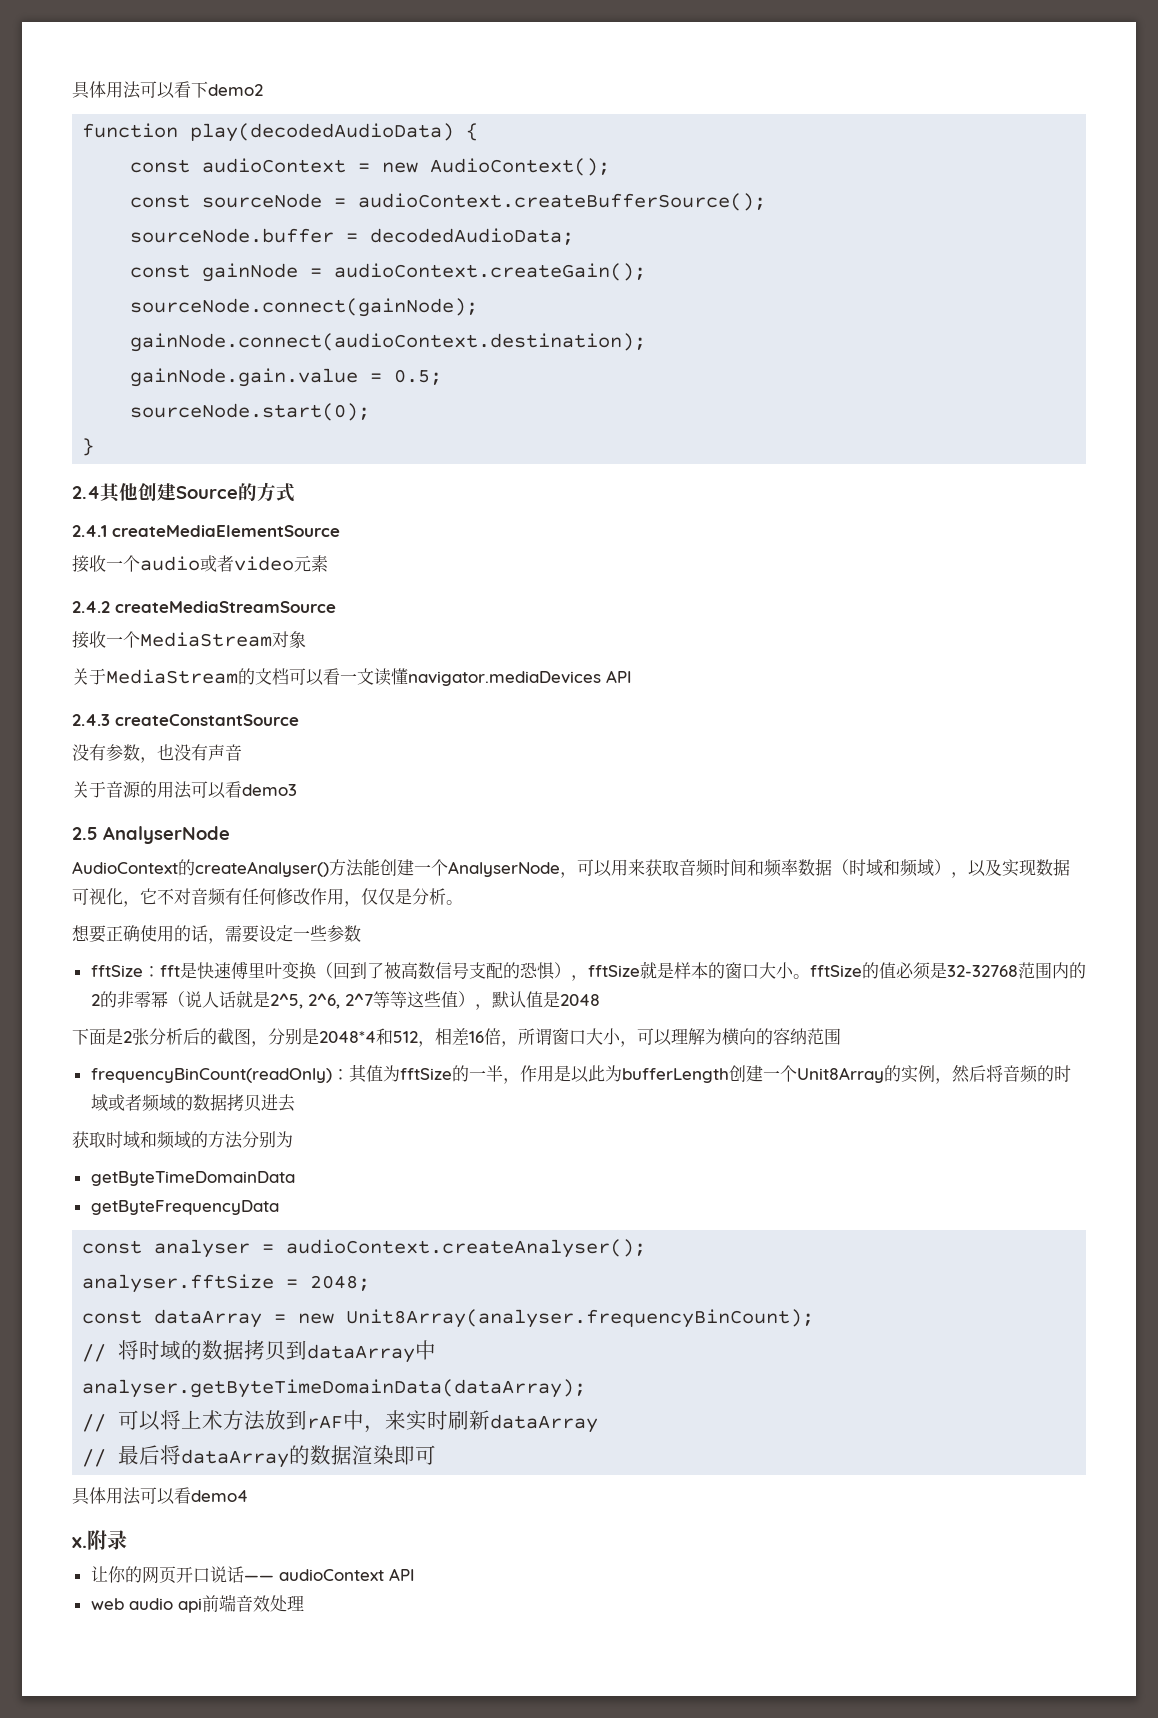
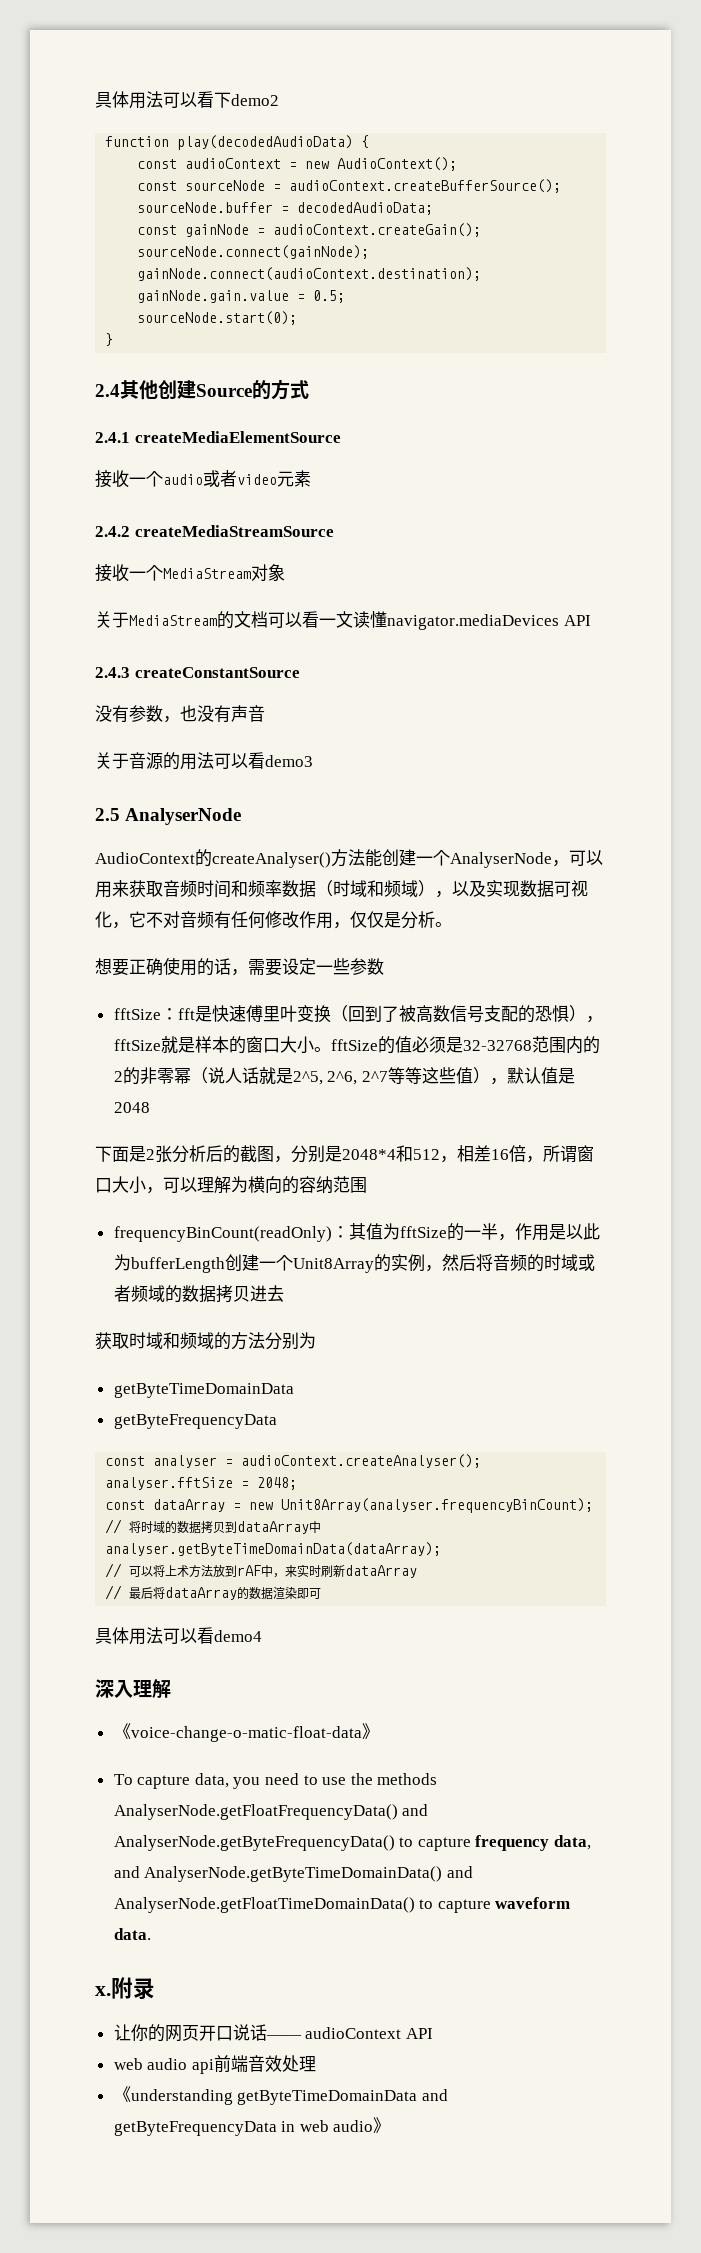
+ 深入理解
+ 《voice-change-o-matic-float-data》
+ To capture data, you need to use the methods AnalyserNode.getFloatFrequencyData() and AnalyserNode.getByteFrequencyData() to capture frequency data, and AnalyserNode.getByteTimeDomainData() and AnalyserNode.getFloatTimeDomainData() to capture waveform data.
+ 《understanding getByteTimeDomainData and getByteFrequencyData in web audio》

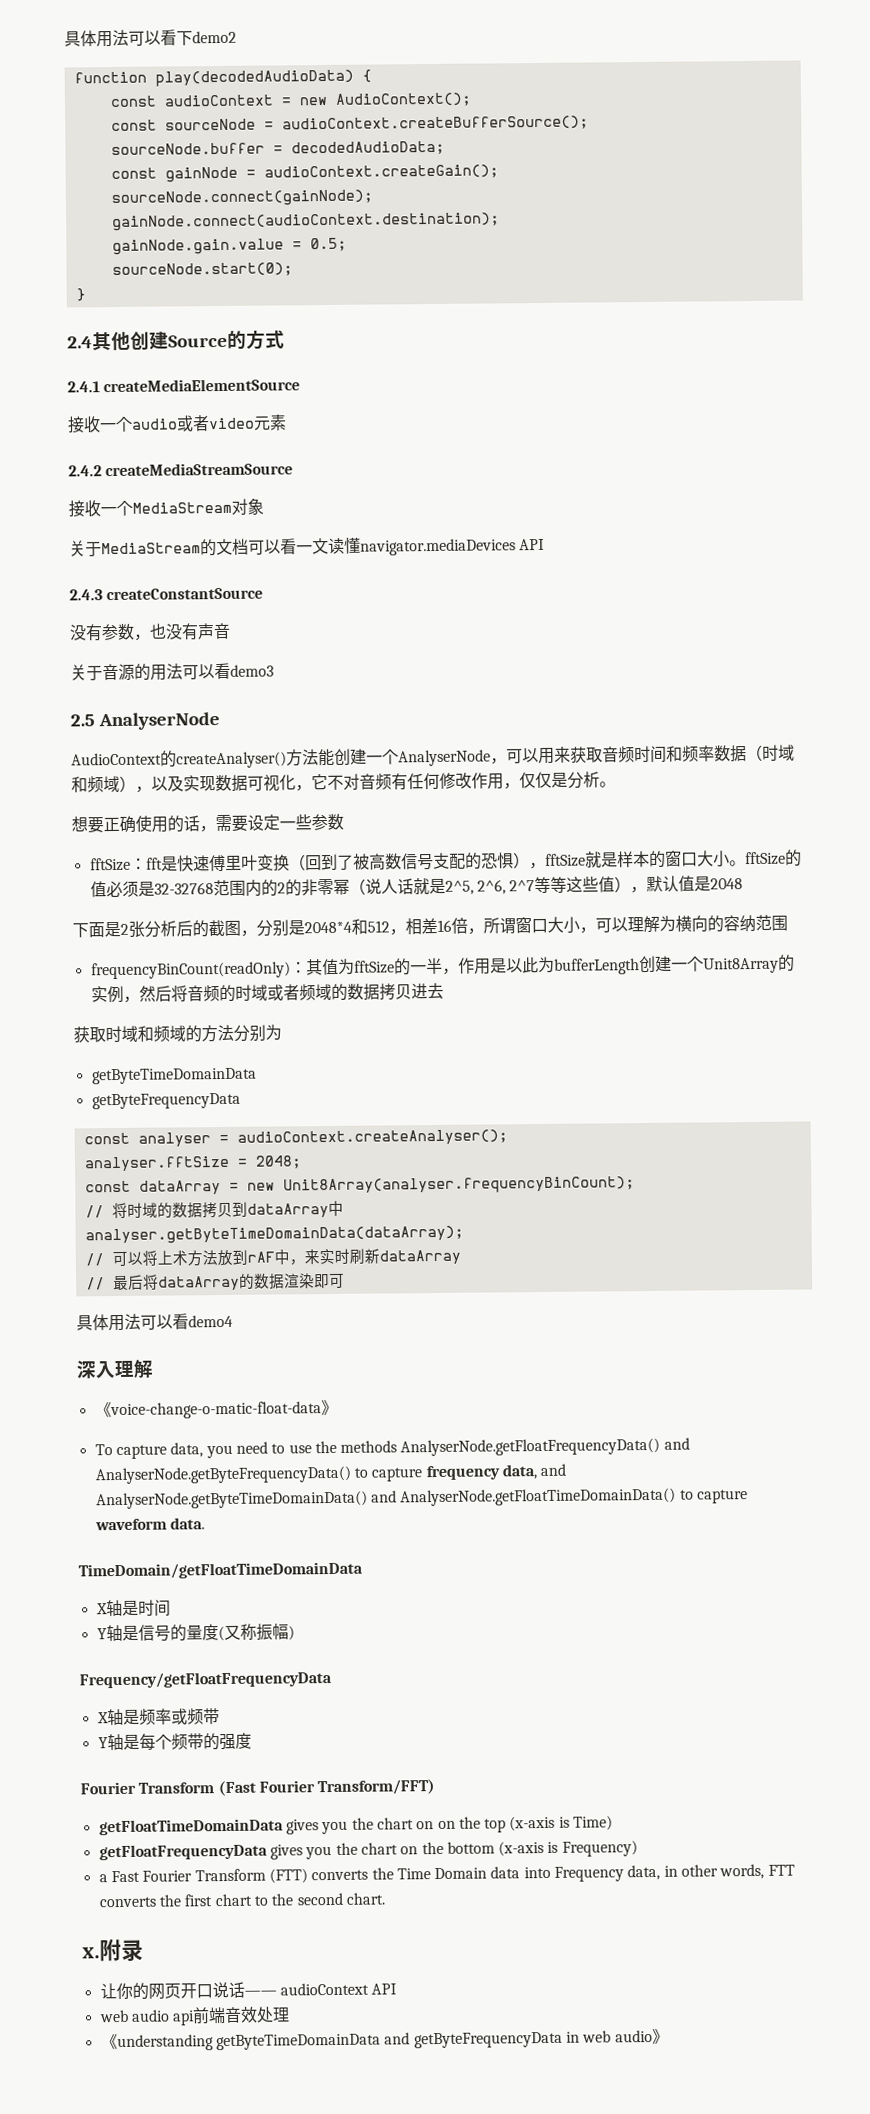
+ TimeDomain/getFloatTimeDomainData
+ X轴是时间
+ Y轴是信号的量度(又称振幅)
+ Frequency/getFloatFrequencyData
+ X轴是频率或频带
+ Y轴是每个频带的强度
+ Fourier Transform (Fast Fourier Transform/FFT)
+ getFloatTimeDomainData gives you the chart on on the top (x-axis is Time)
+ getFloatFrequencyData gives you the chart on the bottom (x-axis is Frequency)
+ a Fast Fourier Transform (FTT) converts the Time Domain data into Frequency data, in other words, FTT converts the first chart to the second chart.

